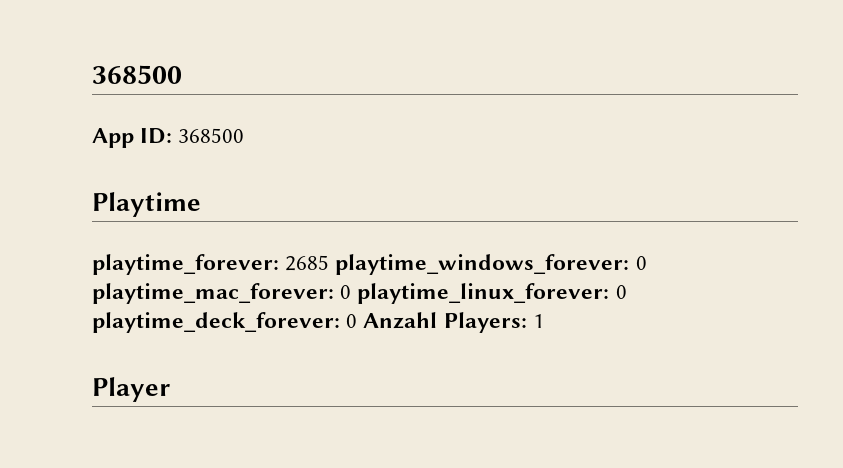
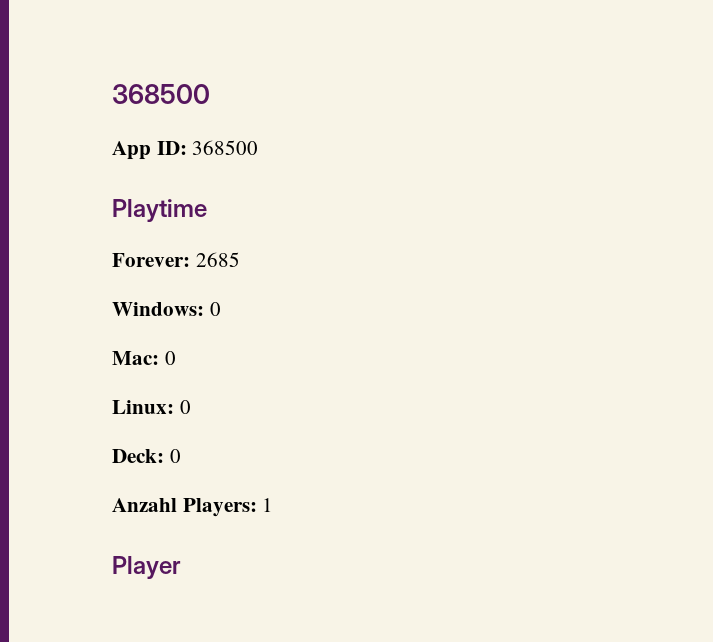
- playtime_forever: 2685 playtime_windows_forever: 0 playtime_mac_forever: 0 playtime_linux_forever: 0 playtime_deck_forever: 0 Anzahl Players: 1
+ Forever: 2685
+ Windows: 0
+ Mac: 0
+ Linux: 0
+ Deck: 0
+ Anzahl Players: 1

